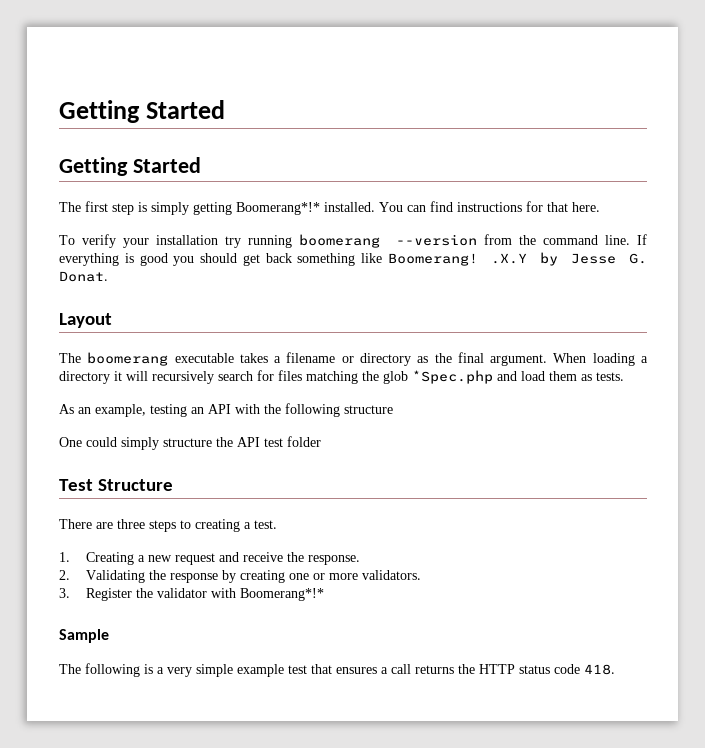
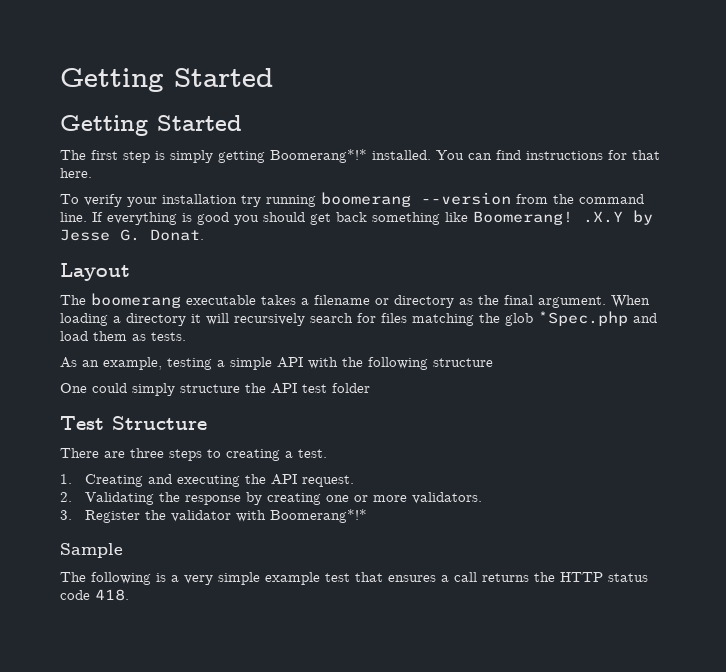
- As an example, testing an API with the following structure
+ As an example, testing a simple API with the following structure
- 1. Creating a new request and receive the response.
+ 1. Creating and executing the API request.

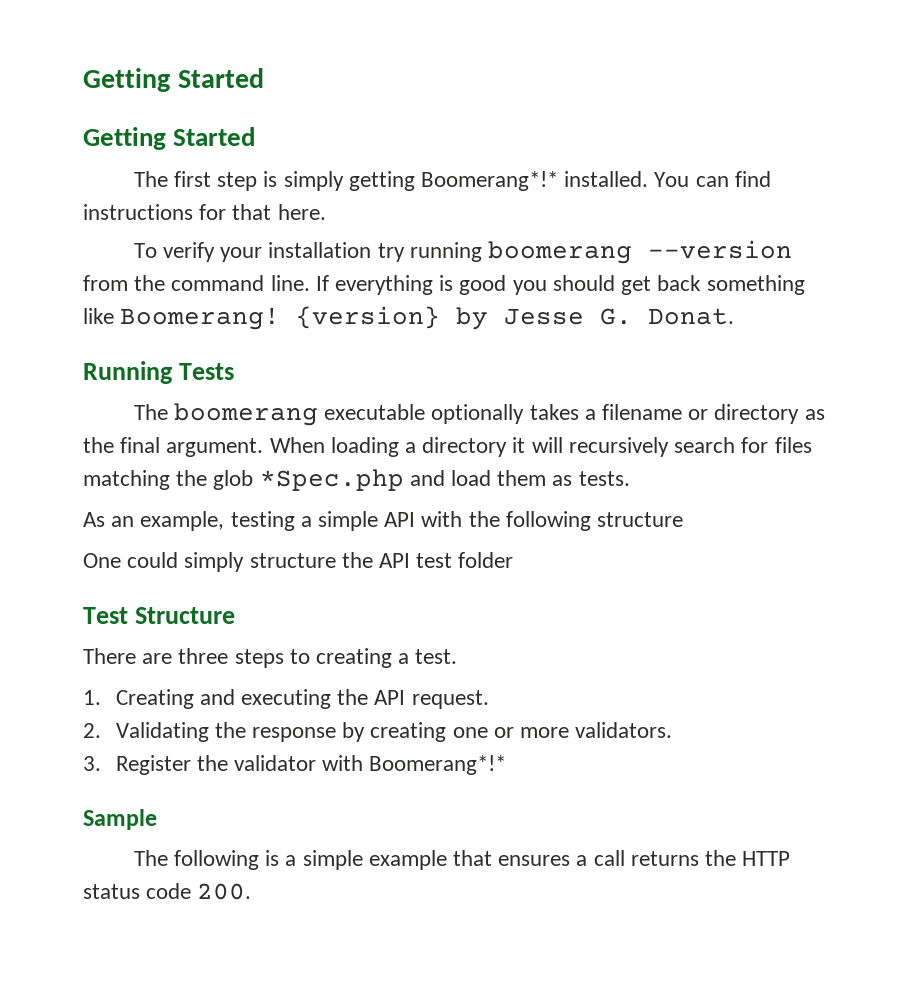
- If everything is good you should get back something like Boomerang! .X.Y by Jesse G. Donat.
+ If everything is good you should get back something like Boomerang! {version} by Jesse G. Donat.
- Layout
+ Running Tests
- The boomerang executable takes a filename or directory as the final argument.
+ The boomerang executable optionally takes a filename or directory as the final argument.
- The following is a very simple example test that ensures a call returns the HTTP status code 418.
+ The following is a simple example that ensures a call returns the HTTP status code 200.

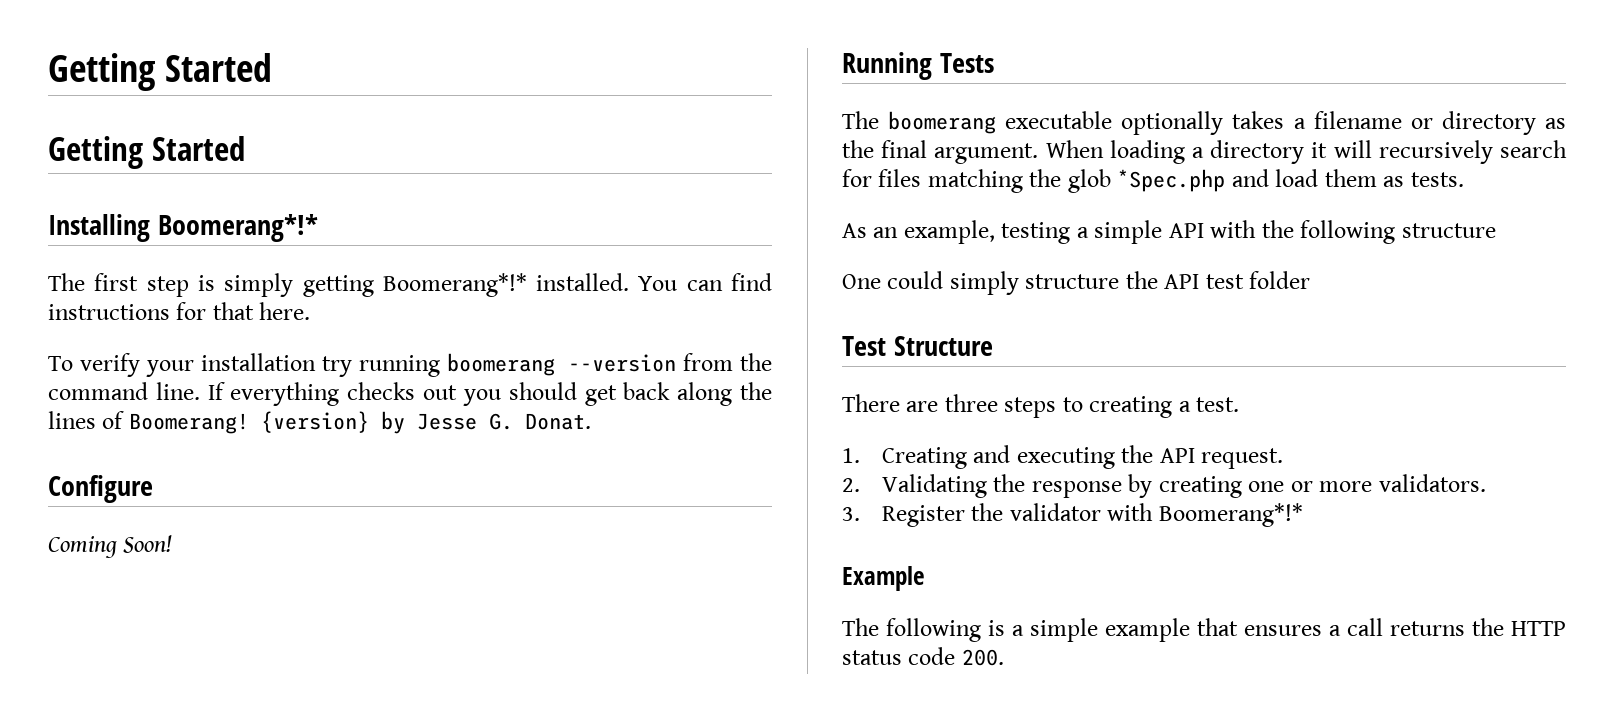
+ Installing Boomerang*!*
- If everything is good you should get back something like Boomerang!
+ If everything checks out you should get back along the lines of Boomerang!
+ Configure
+ Coming Soon!
- Sample
+ Example

